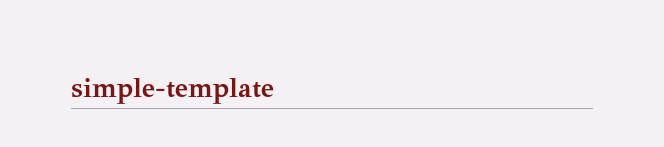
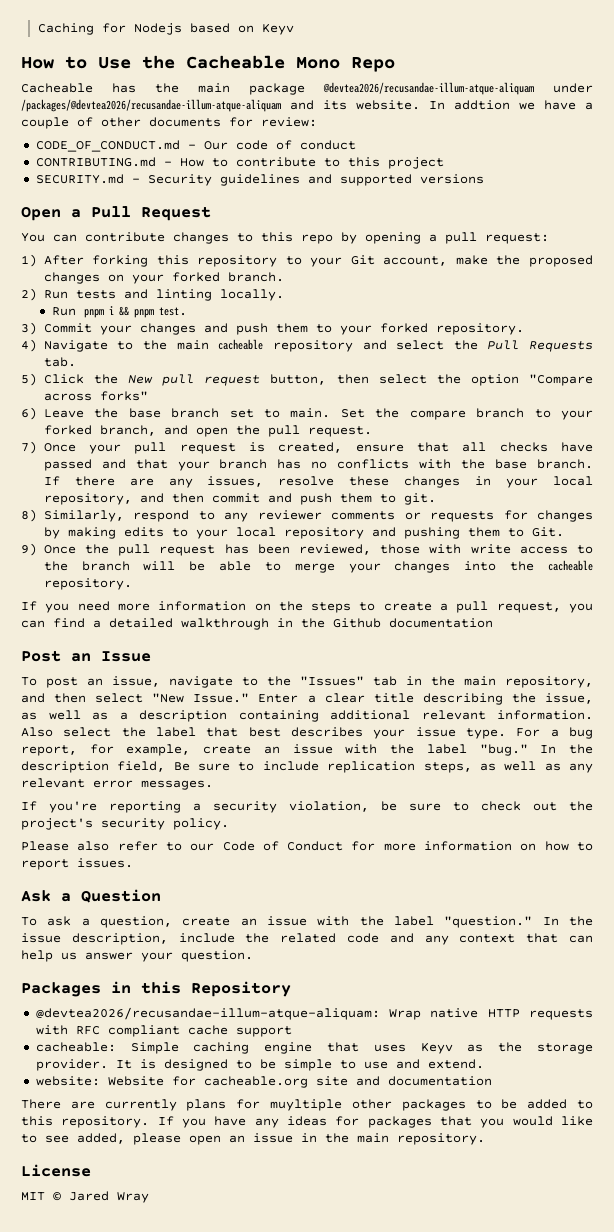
- simple-template
+ Caching for Nodejs based on Keyv
+ How to Use the Cacheable Mono Repo
+ Cacheable has the main package @devtea2026/recusandae-illum-atque-aliquam under /packages/@devtea2026/recusandae-illum-atque-aliquam and its website. In addtion we have a couple of other documents for review:
+ CODE_OF_CONDUCT.md - Our code of conduct
+ CONTRIBUTING.md - How to contribute to this project
+ SECURITY.md - Security guidelines and supported versions
+ Open a Pull Request
+ You can contribute changes to this repo by opening a pull request:
+ 1) After forking this repository to your Git account, make the proposed changes on your forked branch.
+ 2) Run tests and linting locally.
+ Run pnpm i && pnpm test.
+ 3) Commit your changes and push them to your forked repository.
+ 4) Navigate to the main cacheable repository and select the Pull Requests tab.
+ 5) Click the New pull request button, then select the option "Compare across forks"
+ 6) Leave the base branch set to main. Set the compare branch to your forked branch, and open the pull request.
+ 7) Once your pull request is created, ensure that all checks have passed and that your branch has no conflicts with the base branch. If there are any issues, resolve these changes in your local repository, and then commit and push them to git.
+ 8) Similarly, respond to any reviewer comments or requests for changes by making edits to your local repository and pushing them to Git.
+ 9) Once the pull request has been reviewed, those with write access to the branch will be able to merge your changes into the cacheable repository.
+ If you need more information on the steps to create a pull request, you can find a detailed walkthrough in the Github documentation
+ Post an Issue
+ To post an issue, navigate to the "Issues" tab in the main repository, and then select "New Issue." Enter a clear title describing the issue, as well as a description containing additional relevant information. Also select the label that best describes your issue type. For a bug report, for example, create an issue with the label "bug." In the description field, Be sure to include replication steps, as well as any relevant error messages.
+ If you're reporting a security violation, be sure to check out the project's security policy.
+ Please also refer to our Code of Conduct for more information on how to report issues.
+ Ask a Question
+ To ask a question, create an issue with the label "question." In the issue description, include the related code and any context that can help us answer your question.
+ Packages in this Repository
+ @devtea2026/recusandae-illum-atque-aliquam: Wrap native HTTP requests with RFC compliant cache support
+ cacheable: Simple caching engine that uses Keyv as the storage provider. It is designed to be simple to use and extend.
+ website: Website for cacheable.org site and documentation
+ There are currently plans for muyltiple other packages to be added to this repository. If you have any ideas for packages that you would like to see added, please open an issue in the main repository.
+ License
+ MIT © Jared Wray

